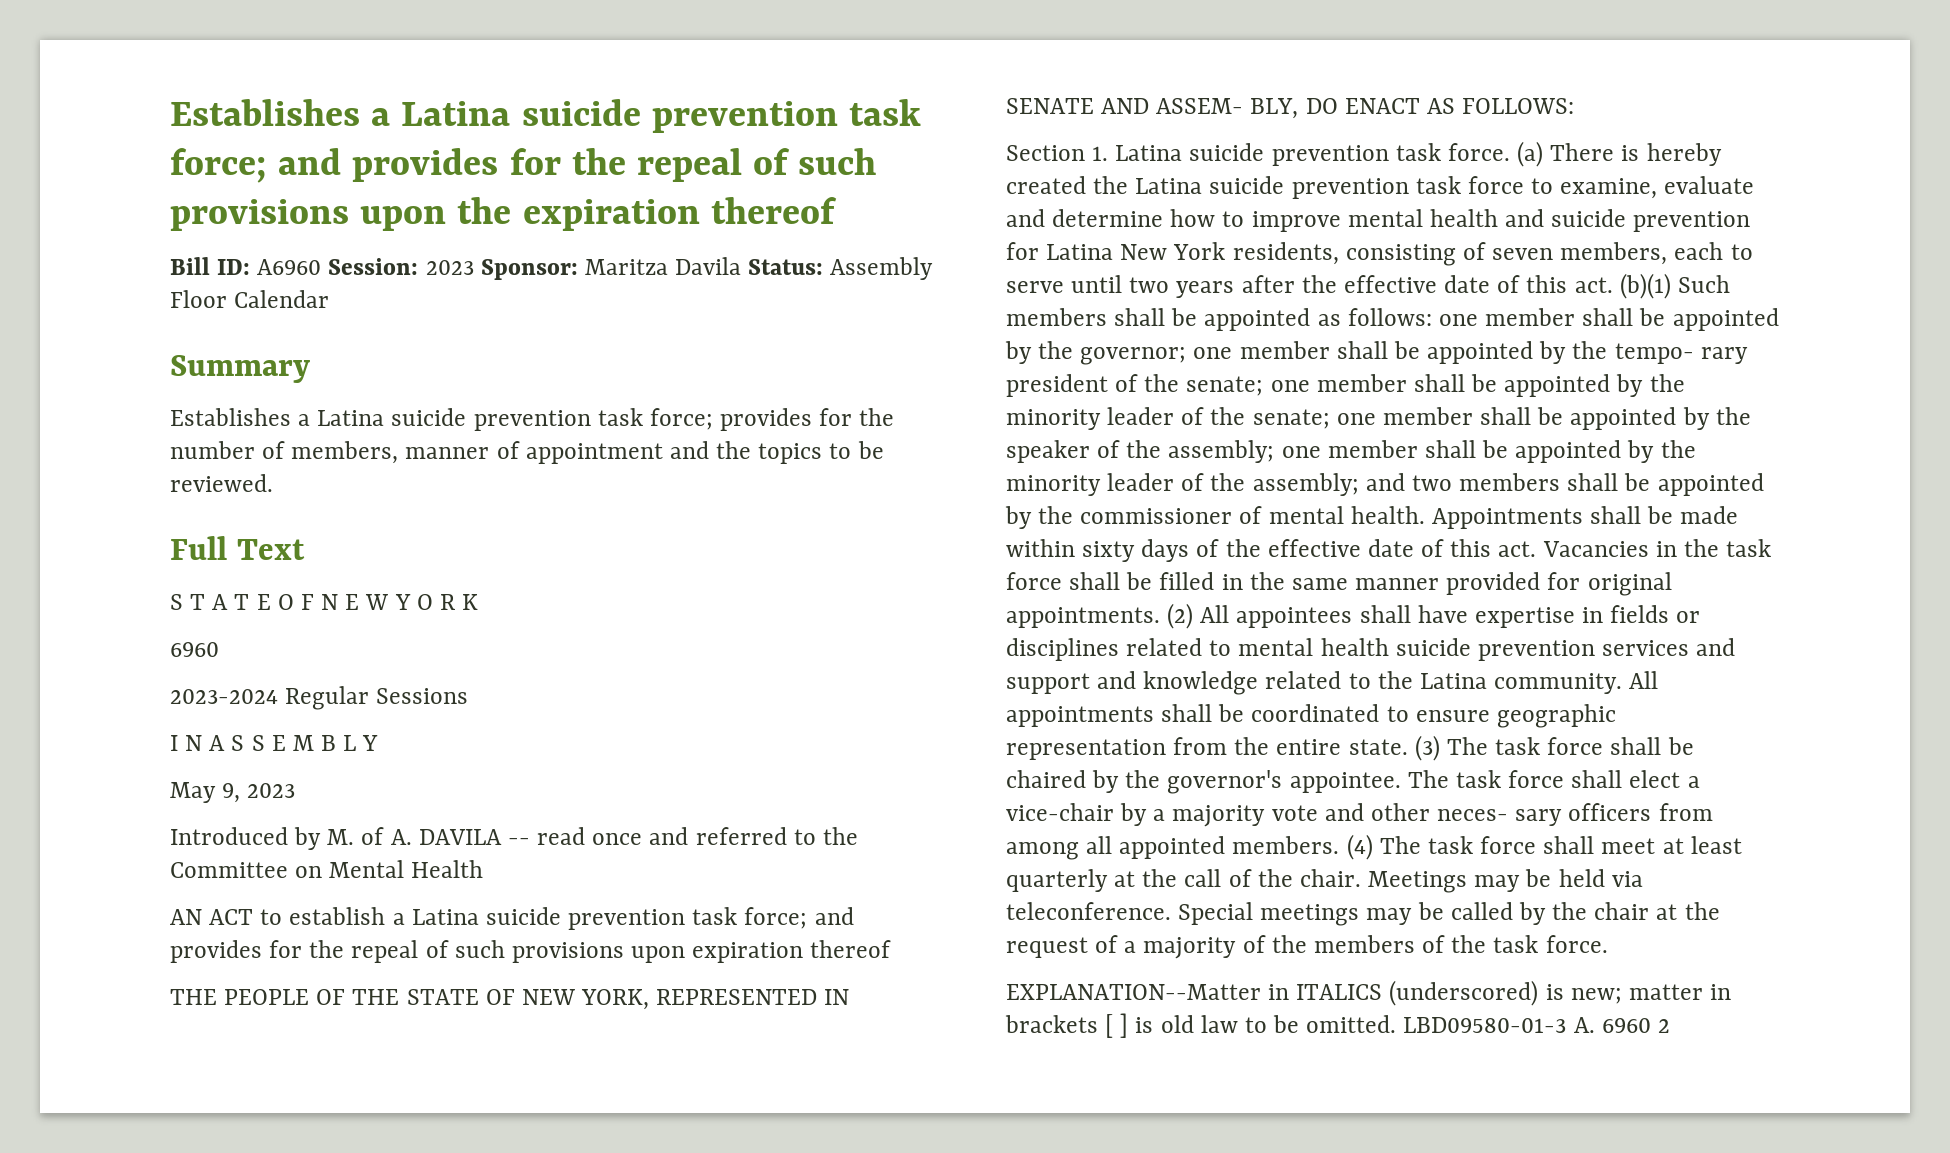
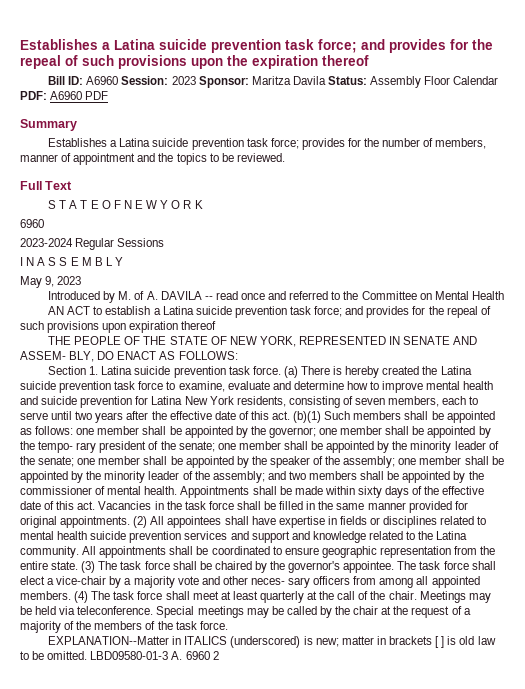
- Bill ID: A6960 Session: 2023 Sponsor: Maritza Davila Status: Assembly Floor Calendar
+ Bill ID: A6960 Session: 2023 Sponsor: Maritza Davila Status: Assembly Floor Calendar PDF: A6960 PDF

